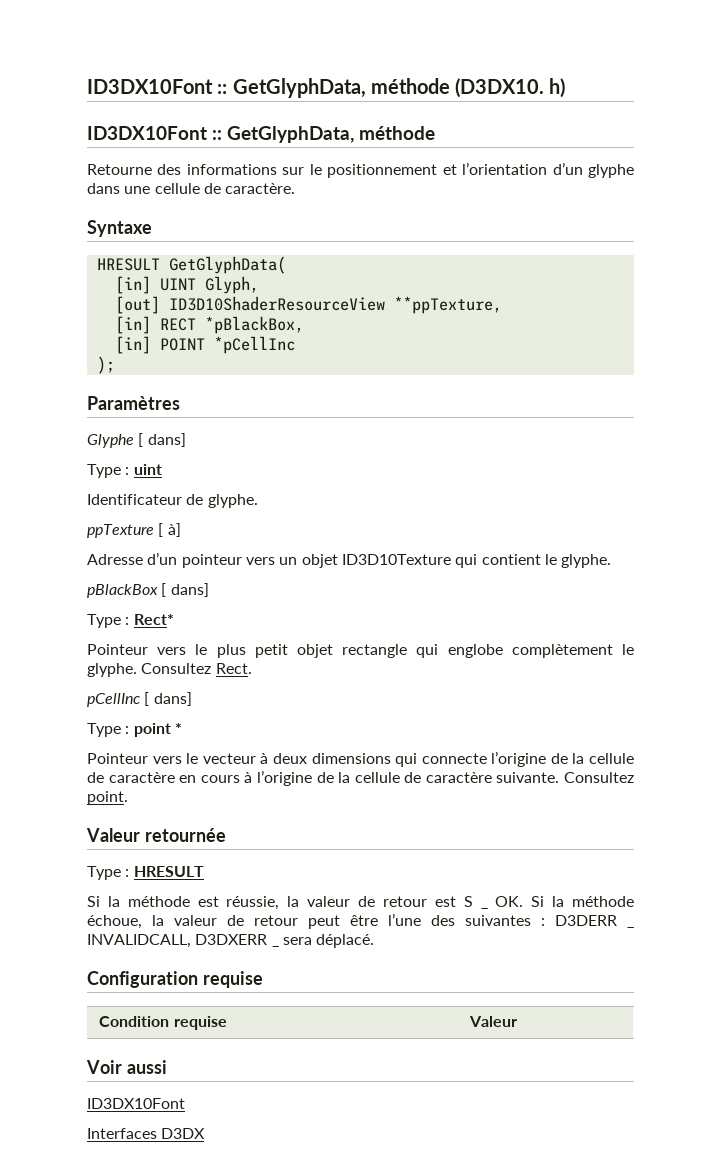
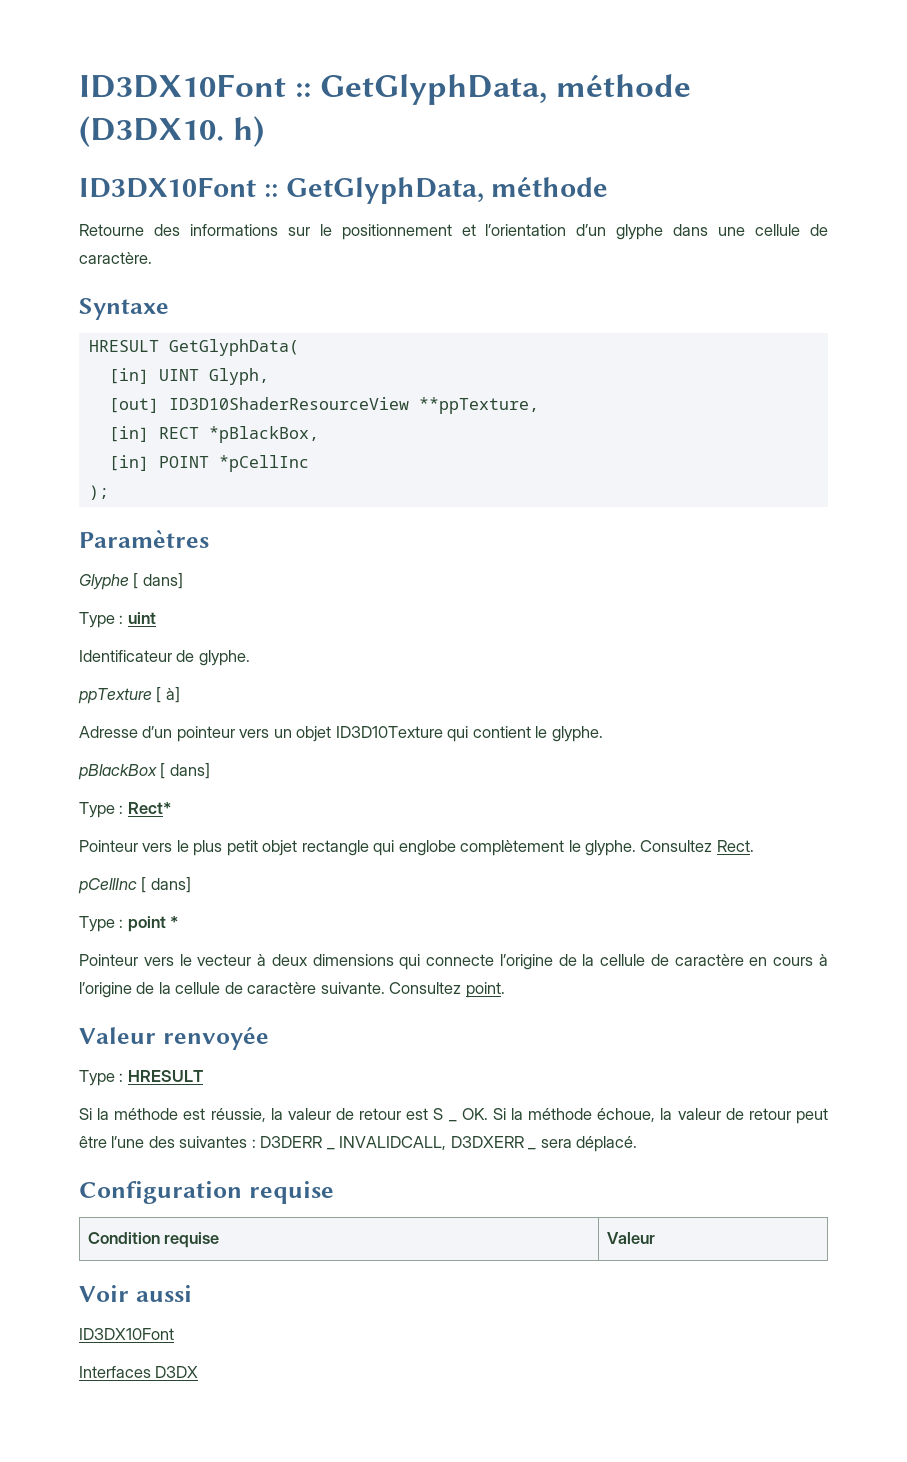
- Valeur retournée
+ Valeur renvoyée

